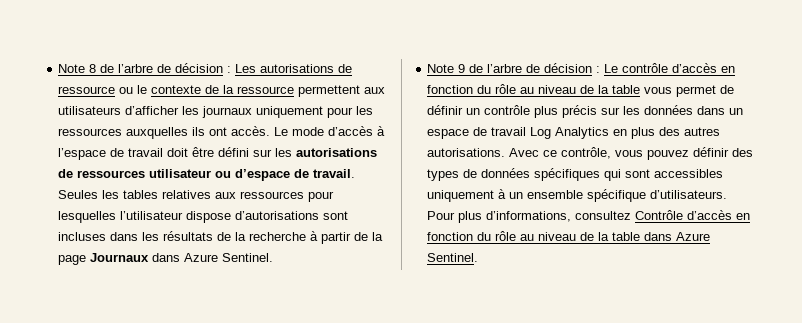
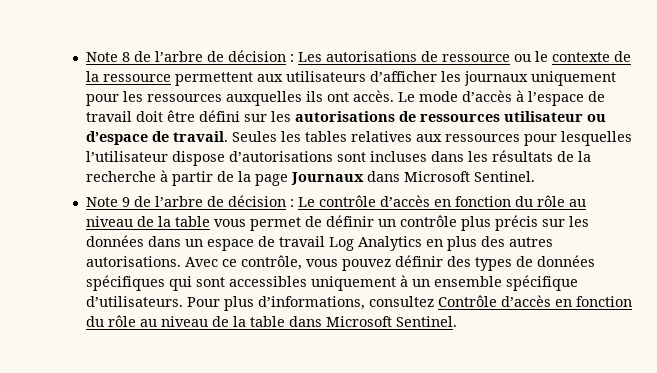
- Seules les tables relatives aux ressources pour lesquelles l’utilisateur dispose d’autorisations sont incluses dans les résultats de la recherche à partir de la page Journaux dans Azure Sentinel.
+ Seules les tables relatives aux ressources pour lesquelles l’utilisateur dispose d’autorisations sont incluses dans les résultats de la recherche à partir de la page Journaux dans Microsoft Sentinel.
- Pour plus d’informations, consultez Contrôle d’accès en fonction du rôle au niveau de la table dans Azure Sentinel.
+ Pour plus d’informations, consultez Contrôle d’accès en fonction du rôle au niveau de la table dans Microsoft Sentinel.

